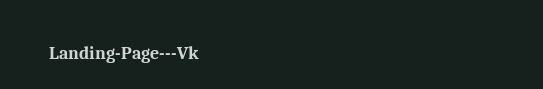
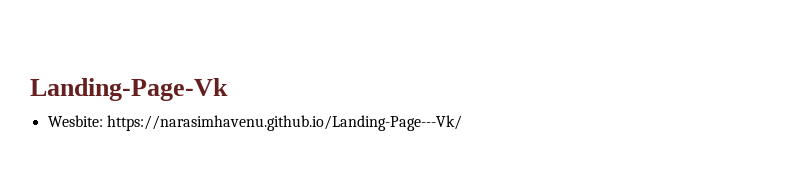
- Landing-Page---Vk
+ Landing-Page-Vk
+ Wesbite: https://narasimhavenu.github.io/Landing-Page---Vk/

